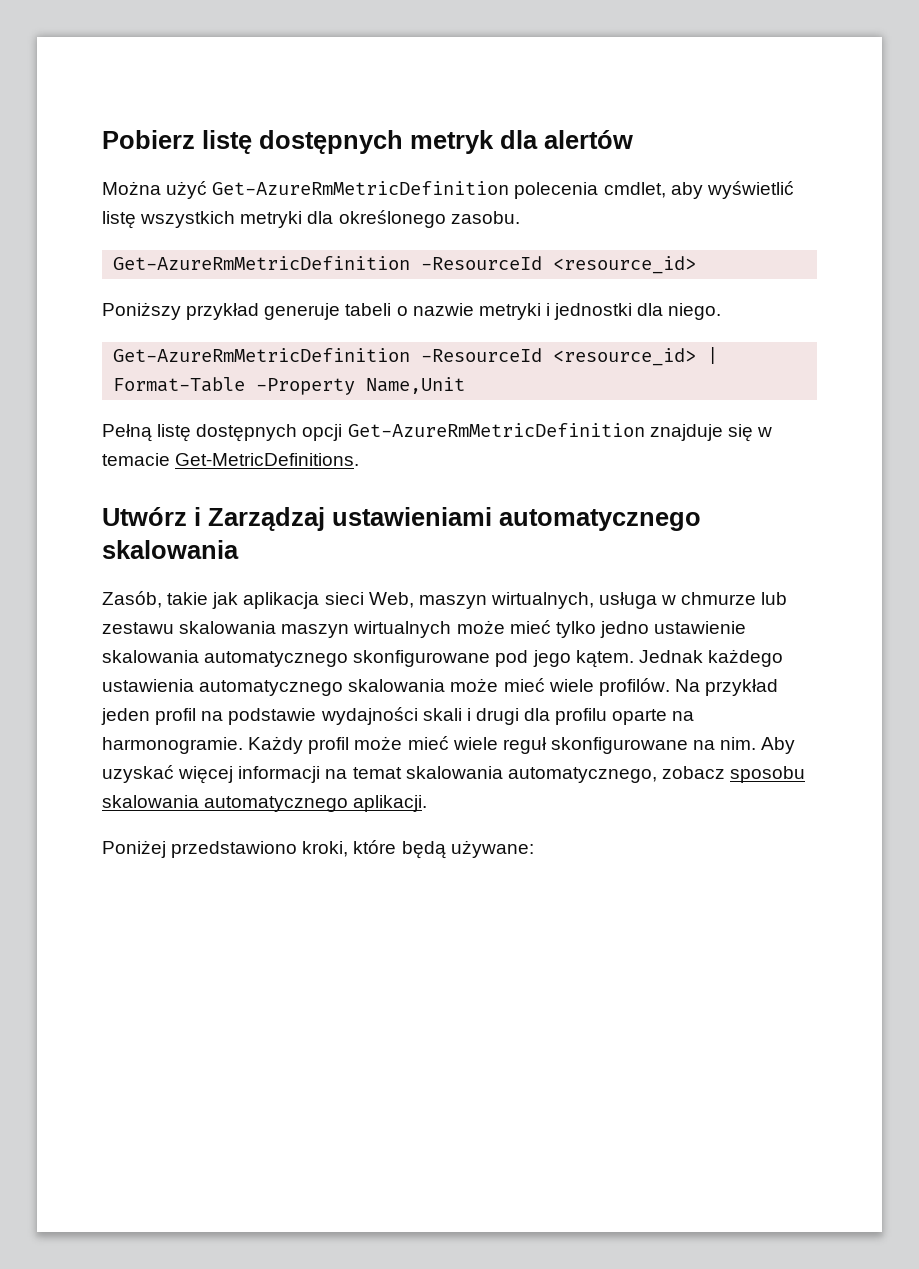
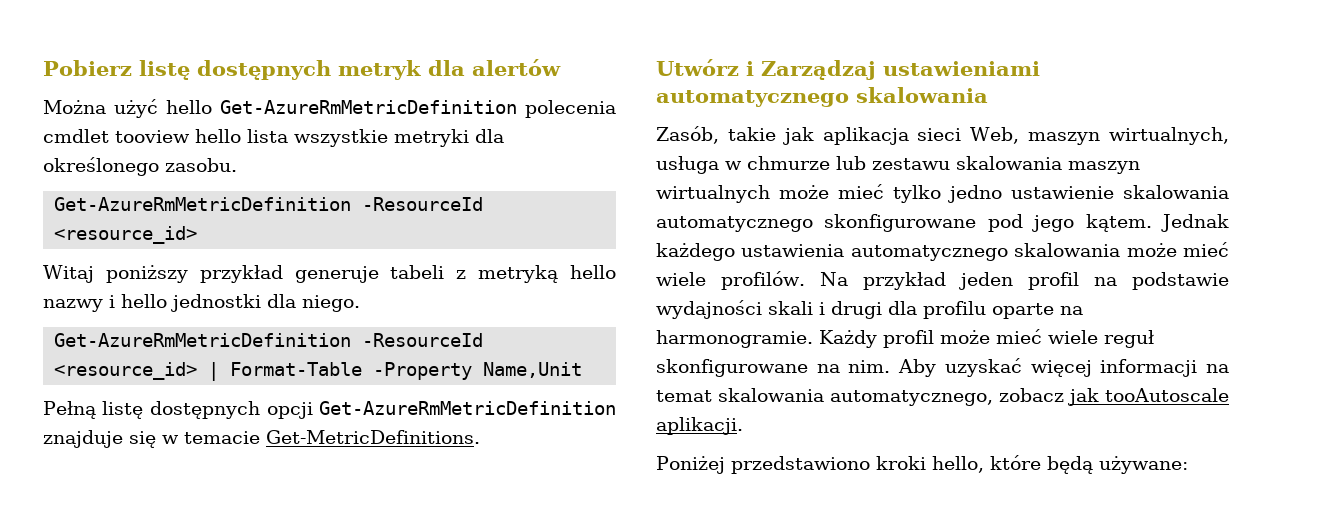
- Można użyć Get-AzureRmMetricDefinition polecenia cmdlet, aby wyświetlić listę wszystkich metryki dla określonego zasobu.
+ Można użyć hello Get-AzureRmMetricDefinition polecenia cmdlet tooview hello lista wszystkie metryki dla określonego zasobu.
- Poniższy przykład generuje tabeli o nazwie metryki i jednostki dla niego.
+ Witaj poniższy przykład generuje tabeli z metryką hello nazwy i hello jednostki dla niego.
- Aby uzyskać więcej informacji na temat skalowania automatycznego, zobacz sposobu skalowania automatycznego aplikacji.
+ Aby uzyskać więcej informacji na temat skalowania automatycznego, zobacz jak tooAutoscale aplikacji.
- Poniżej przedstawiono kroki, które będą używane:
+ Poniżej przedstawiono kroki hello, które będą używane:

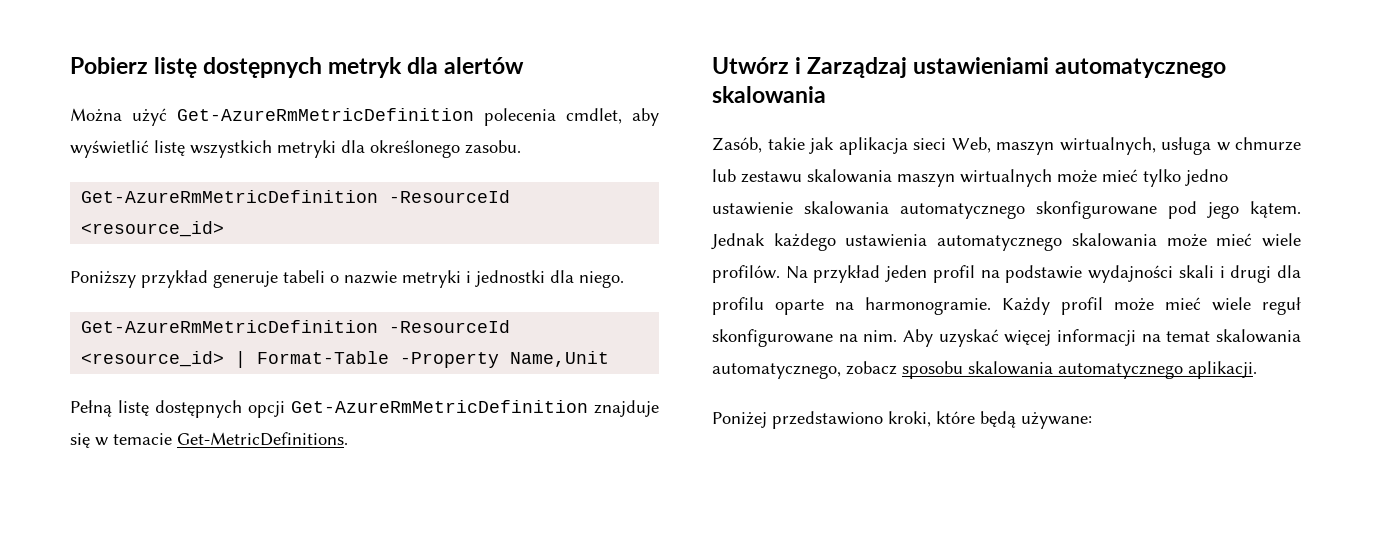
- Można użyć hello Get-AzureRmMetricDefinition polecenia cmdlet tooview hello lista wszystkie metryki dla określonego zasobu.
+ Można użyć Get-AzureRmMetricDefinition polecenia cmdlet, aby wyświetlić listę wszystkich metryki dla określonego zasobu.
- Witaj poniższy przykład generuje tabeli z metryką hello nazwy i hello jednostki dla niego.
+ Poniższy przykład generuje tabeli o nazwie metryki i jednostki dla niego.
- Aby uzyskać więcej informacji na temat skalowania automatycznego, zobacz jak tooAutoscale aplikacji.
+ Aby uzyskać więcej informacji na temat skalowania automatycznego, zobacz sposobu skalowania automatycznego aplikacji.
- Poniżej przedstawiono kroki hello, które będą używane:
+ Poniżej przedstawiono kroki, które będą używane:

